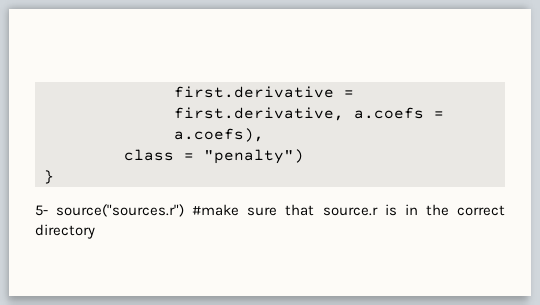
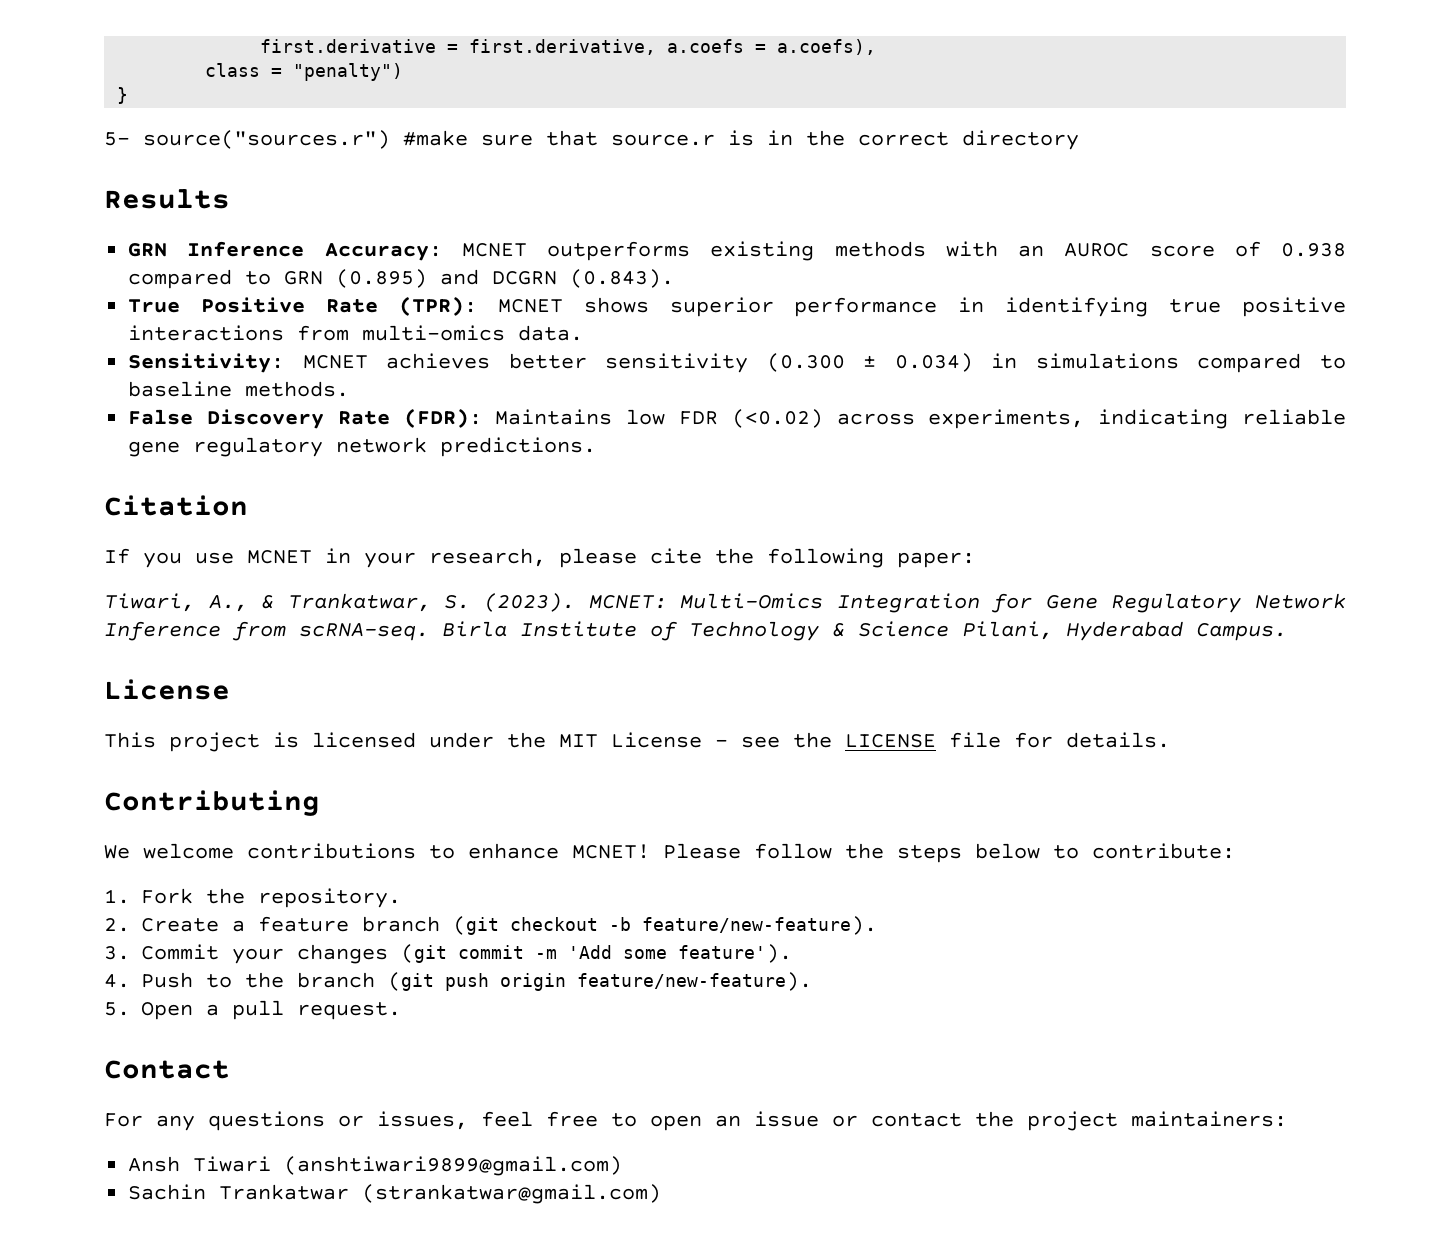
+ Results
+ GRN Inference Accuracy: MCNET outperforms existing methods with an AUROC score of 0.938 compared to GRN (0.895) and DCGRN (0.843).
+ True Positive Rate (TPR): MCNET shows superior performance in identifying true positive interactions from multi-omics data.
+ Sensitivity: MCNET achieves better sensitivity (0.300 ± 0.034) in simulations compared to baseline methods.
+ False Discovery Rate (FDR): Maintains low FDR (<0.02) across experiments, indicating reliable gene regulatory network predictions.
+ Citation
+ If you use MCNET in your research, please cite the following paper:
+ Tiwari, A., & Trankatwar, S. (2023). MCNET: Multi-Omics Integration for Gene Regulatory Network Inference from scRNA-seq. Birla Institute of Technology & Science Pilani, Hyderabad Campus.
+ License
+ This project is licensed under the MIT License - see the LICENSE file for details.
+ Contributing
+ We welcome contributions to enhance MCNET! Please follow the steps below to contribute:
+ 1. Fork the repository.
+ 2. Create a feature branch (git checkout -b feature/new-feature).
+ 3. Commit your changes (git commit -m 'Add some feature').
+ 4. Push to the branch (git push origin feature/new-feature).
+ 5. Open a pull request.
+ Contact
+ For any questions or issues, feel free to open an issue or contact the project maintainers:
+ Ansh Tiwari (anshtiwari9899@gmail.com)
+ Sachin Trankatwar (strankatwar@gmail.com)

